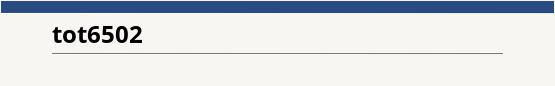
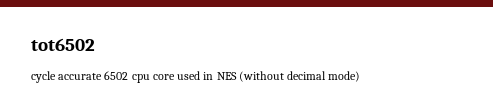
+ cycle accurate 6502 cpu core used in NES (without decimal mode)

